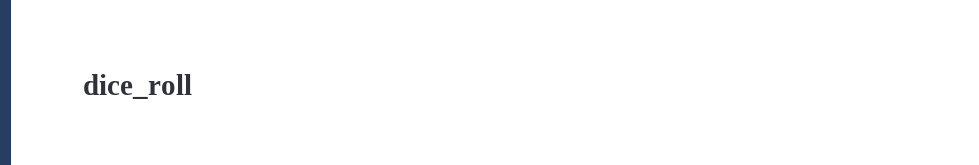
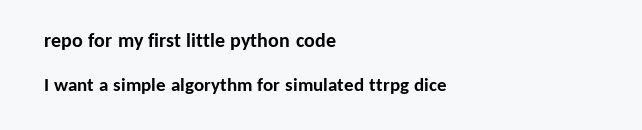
- dice_roll
+ repo for my first little python code
+ I want a simple algorythm for simulated ttrpg dice

